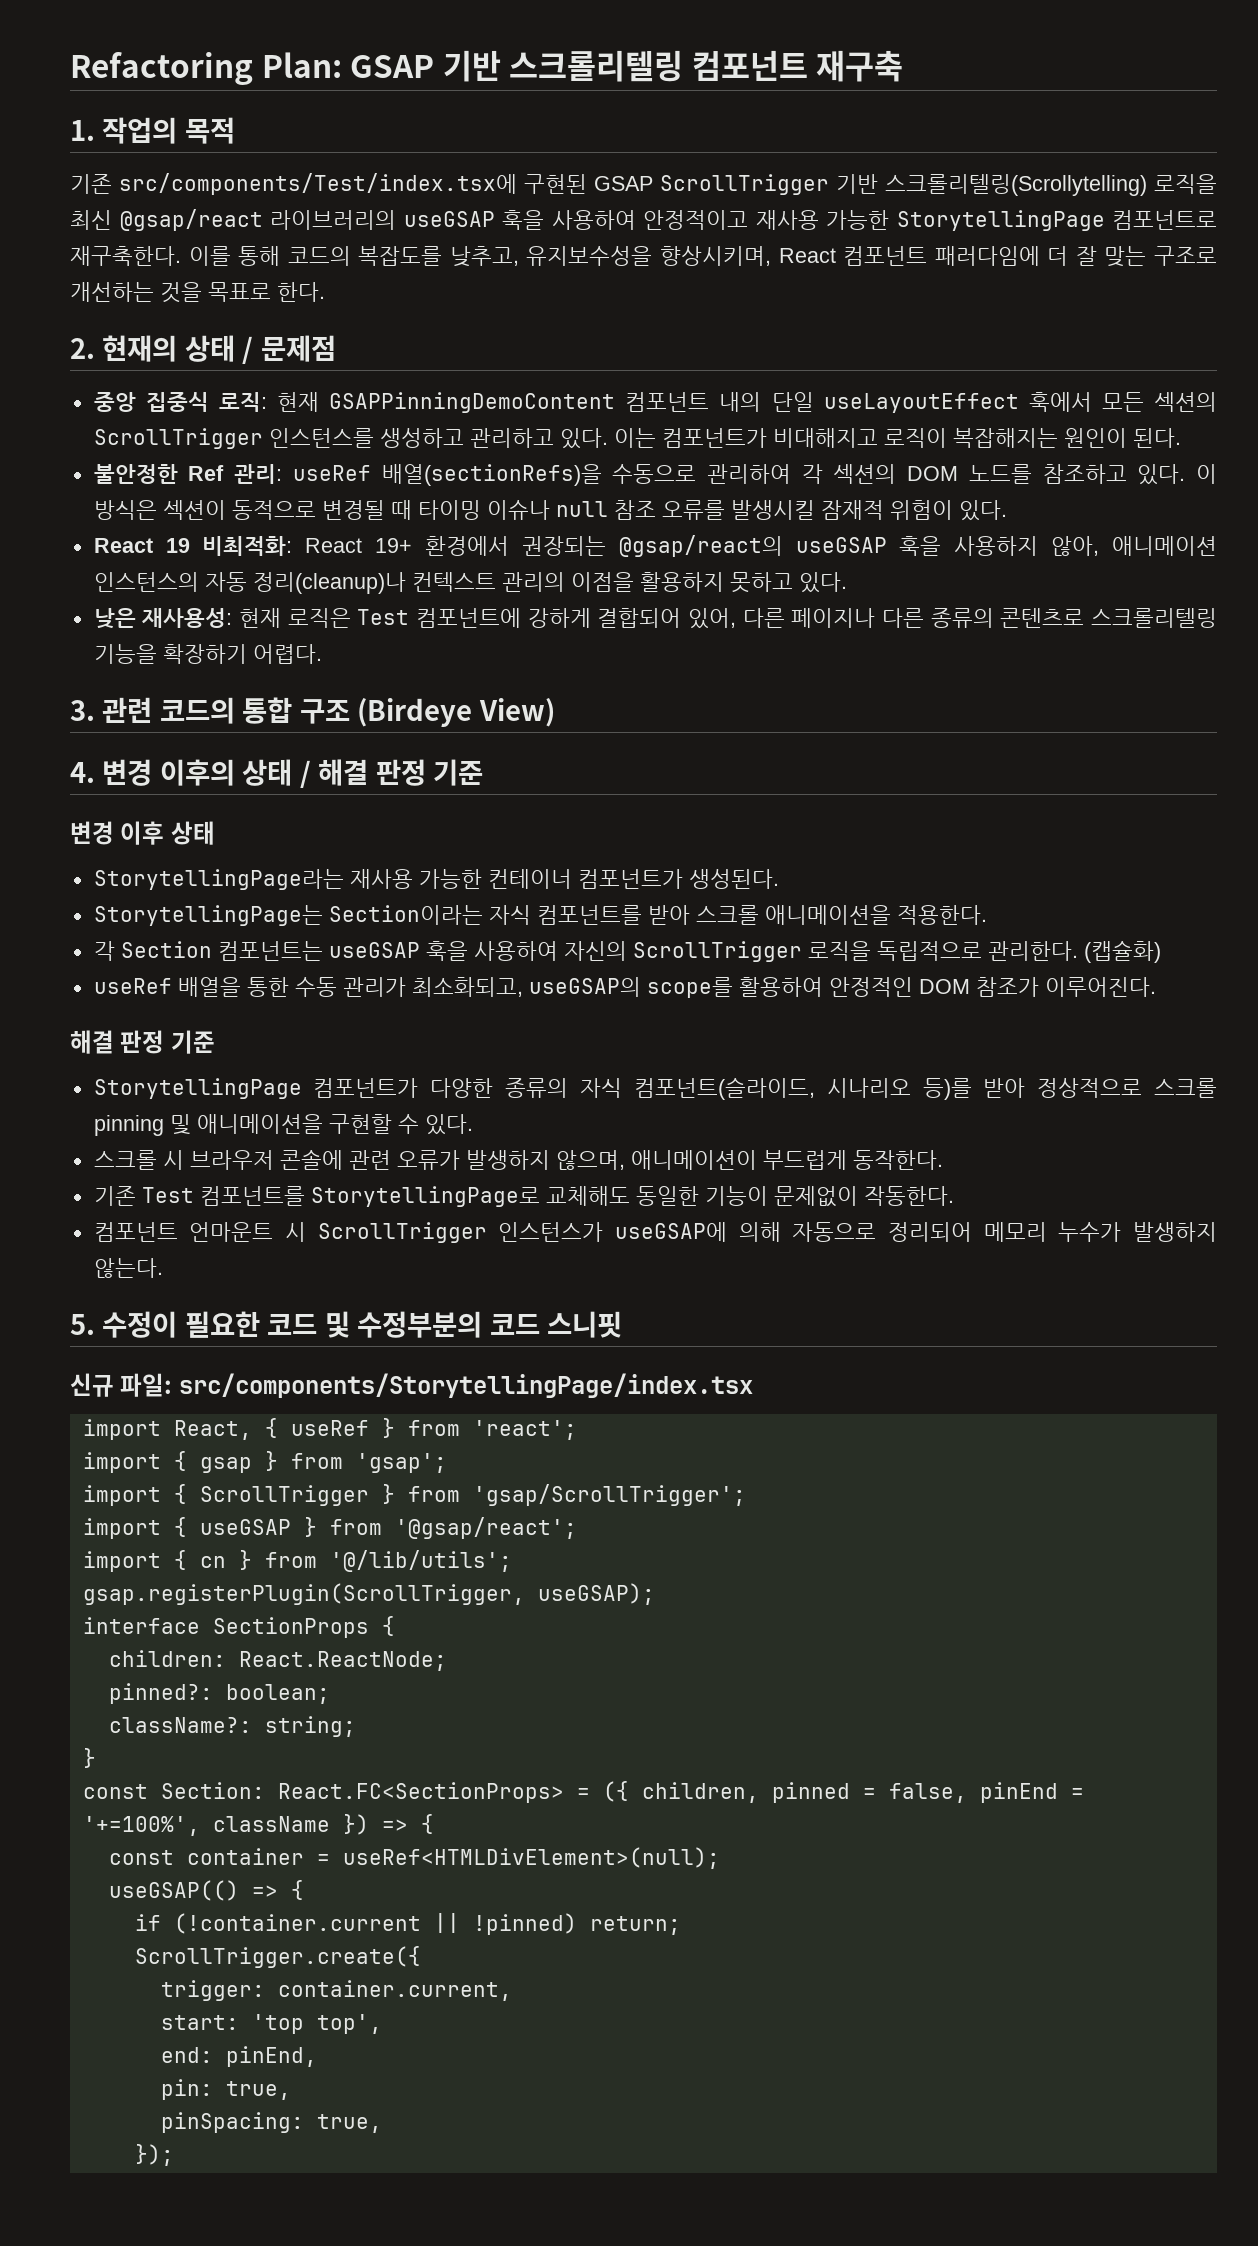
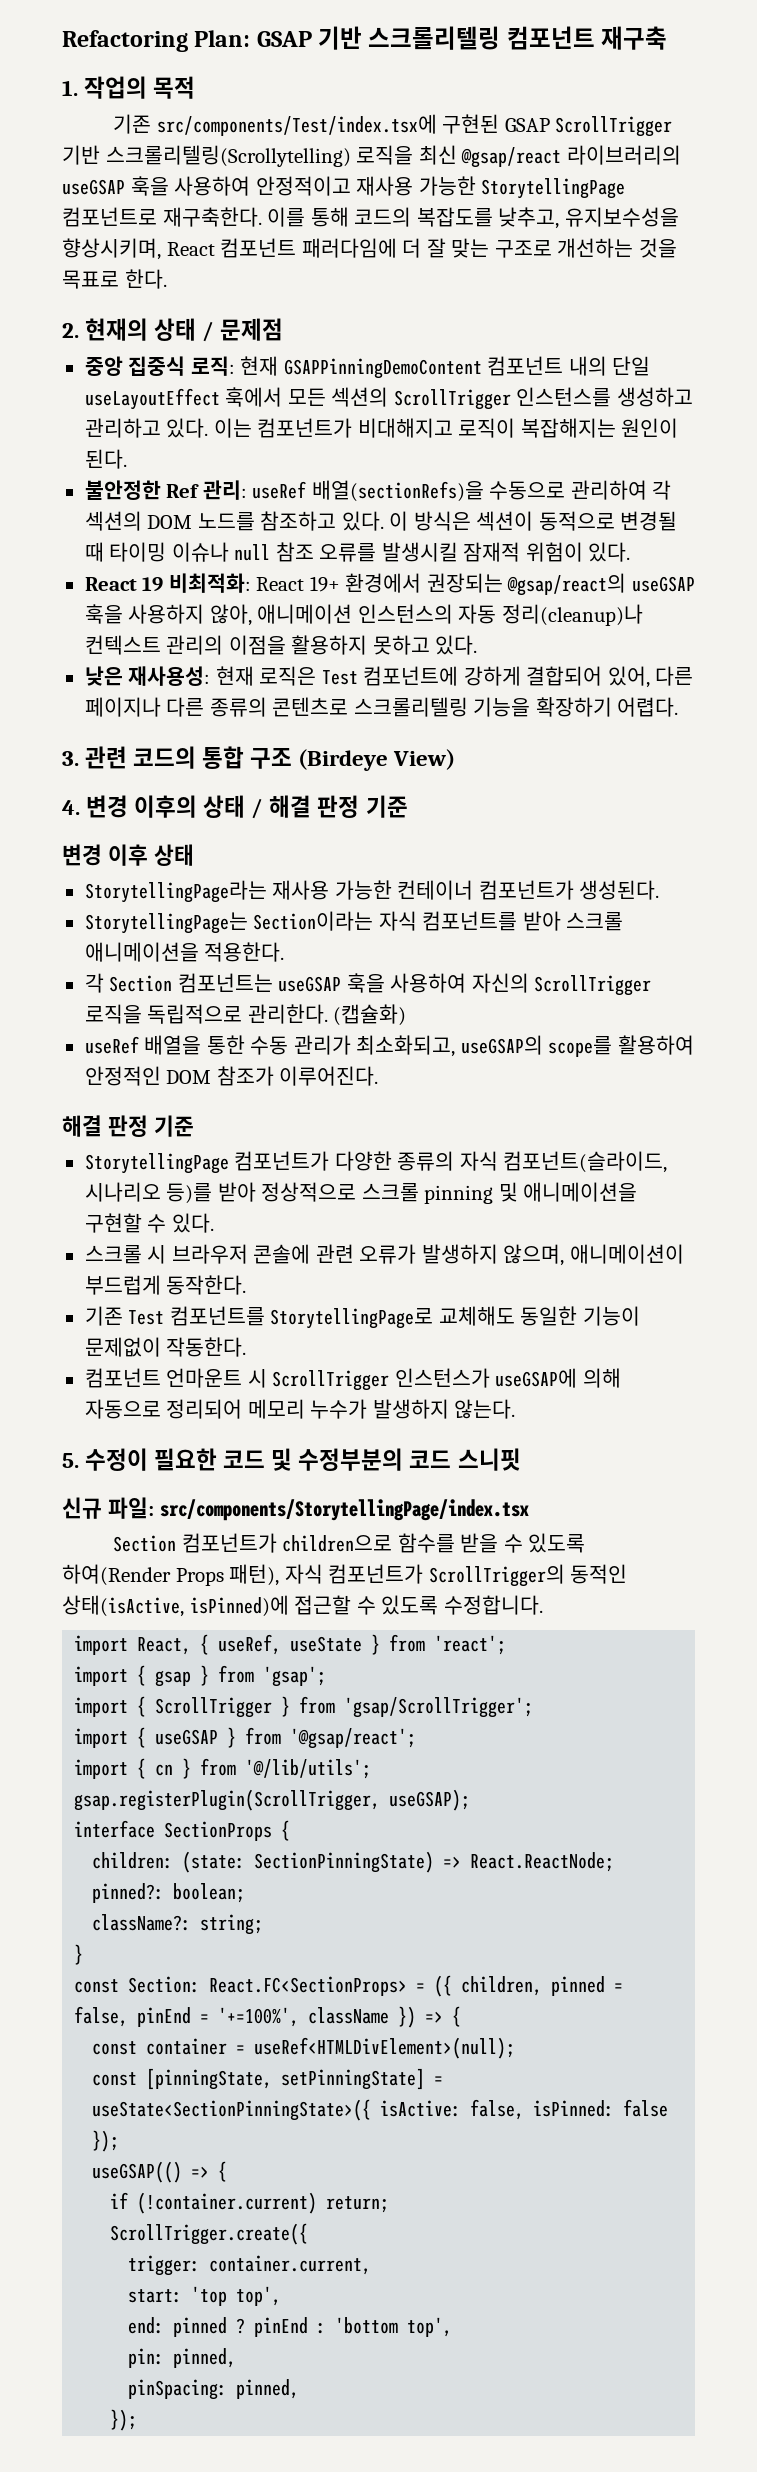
+ Section 컴포넌트가 children으로 함수를 받을 수 있도록 하여(Render Props 패턴), 자식 컴포넌트가 ScrollTrigger의 동적인 상태(isActive, isPinned)에 접근할 수 있도록 수정합니다.
- import React, { useRef } from 'react';
+ import React, { useRef, useState } from 'react';
- children: React.ReactNode;
+ children: (state: SectionPinningState) => React.ReactNode;
+ const [pinningState, setPinningState] = useState<SectionPinningState>({ isActive: false, isPinned: false });
- if (!container.current || !pinned) return;
+ if (!container.current) return;
- end: pinEnd,
+ end: pinned ? pinEnd : 'bottom top',
- pin: true,
+ pin: pinned,
- pinSpacing: true,
+ pinSpacing: pinned,

